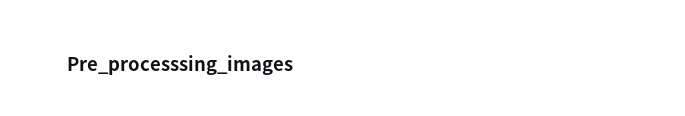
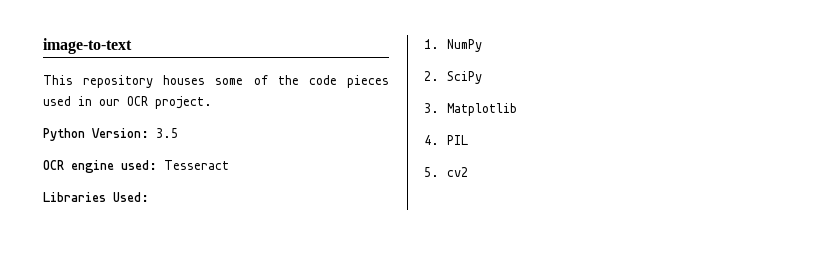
- Pre_processsing_images
+ image-to-text
+ This repository houses some of the code pieces used in our OCR project.
+ Python Version: 3.5
+ OCR engine used: Tesseract
+ Libraries Used:
+ 1. NumPy
+ 2. SciPy
+ 3. Matplotlib
+ 4. PIL
+ 5. cv2

